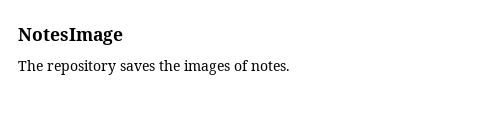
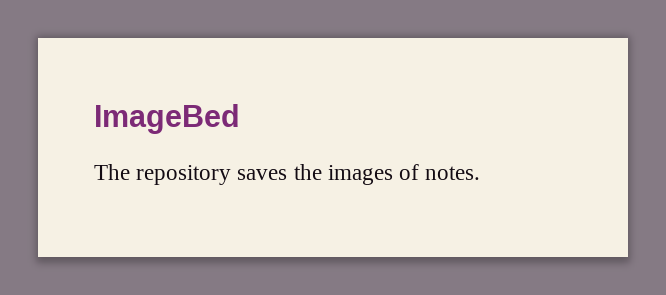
- NotesImage
+ ImageBed

